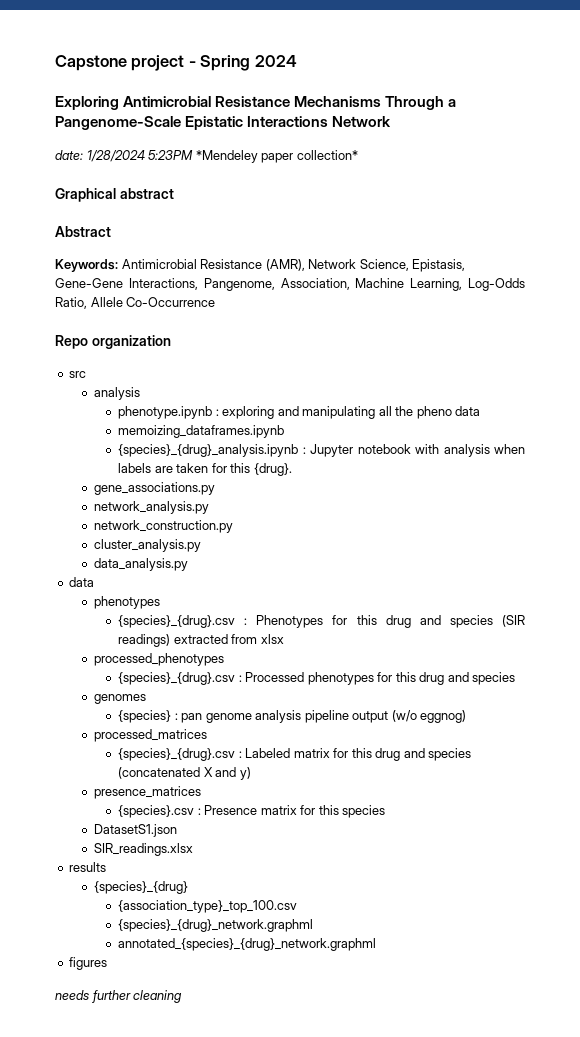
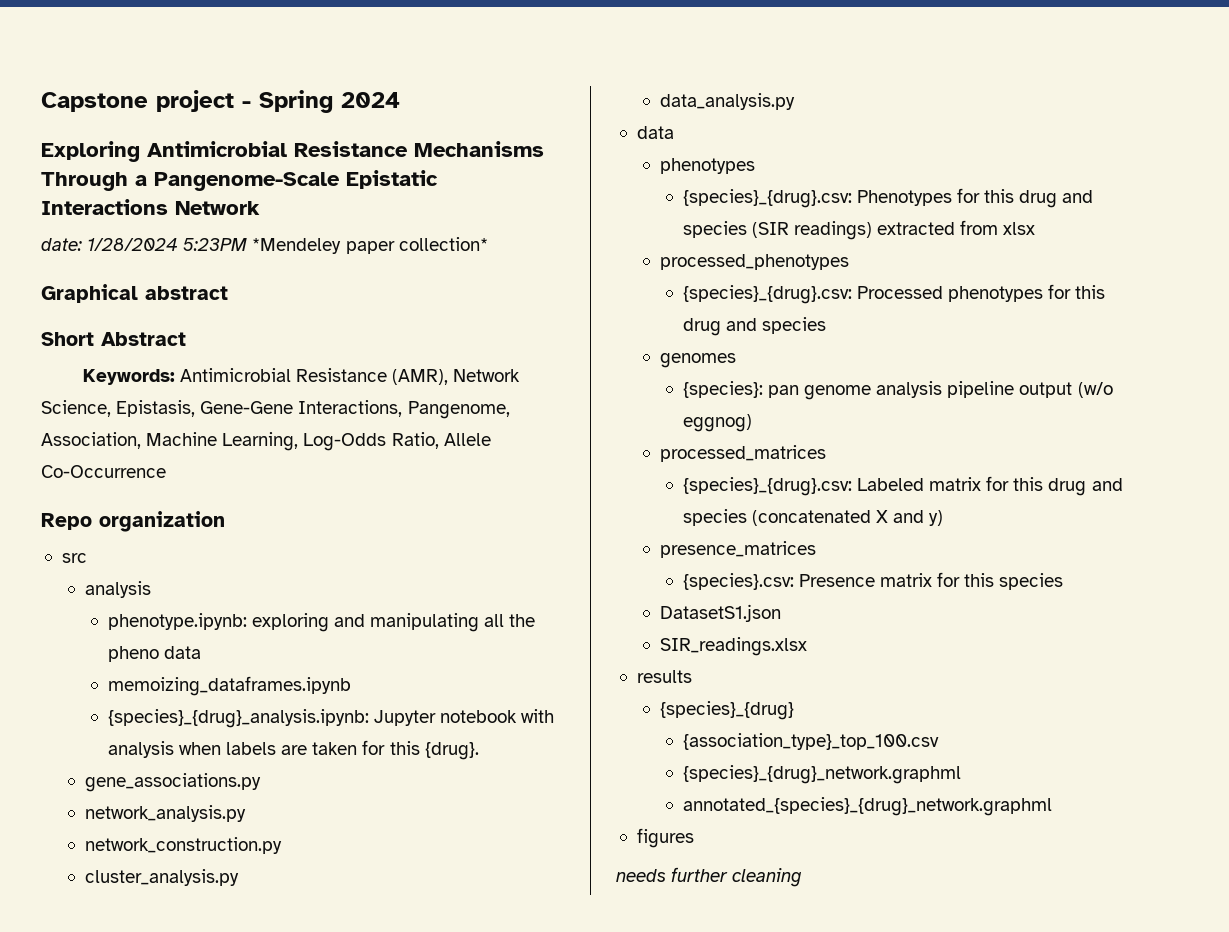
- Abstract
+ Short Abstract
- phenotype.ipynb : exploring and manipulating all the pheno data
+ phenotype.ipynb: exploring and manipulating all the pheno data
- {species}_{drug}_analysis.ipynb : Jupyter notebook with analysis when labels are taken for this {drug}.
+ {species}_{drug}_analysis.ipynb: Jupyter notebook with analysis when labels are taken for this {drug}.
- {species}_{drug}.csv : Phenotypes for this drug and species (SIR readings) extracted from xlsx
+ {species}_{drug}.csv: Phenotypes for this drug and species (SIR readings) extracted from xlsx
- {species}_{drug}.csv : Processed phenotypes for this drug and species
+ {species}_{drug}.csv: Processed phenotypes for this drug and species
- {species} : pan genome analysis pipeline output (w/o eggnog)
+ {species}: pan genome analysis pipeline output (w/o eggnog)
- {species}_{drug}.csv : Labeled matrix for this drug and species (concatenated X and y)
+ {species}_{drug}.csv: Labeled matrix for this drug and species (concatenated X and y)
- {species}.csv : Presence matrix for this species
+ {species}.csv: Presence matrix for this species

